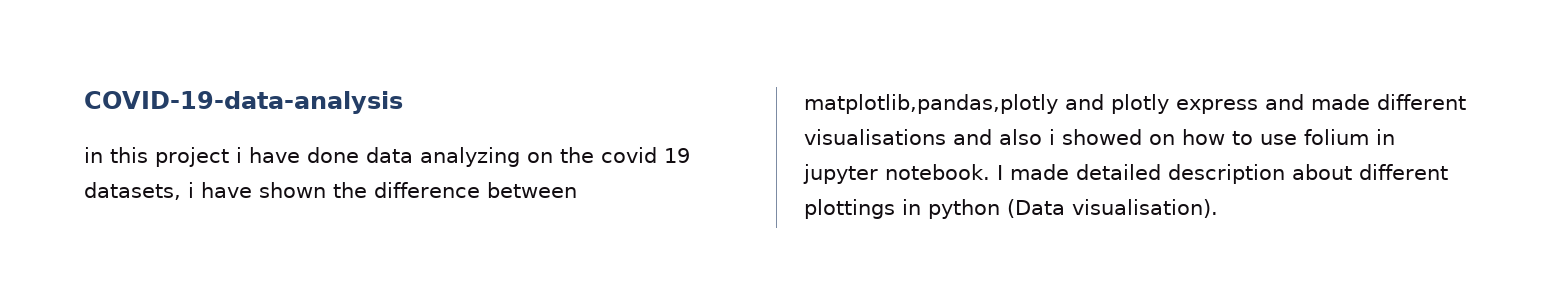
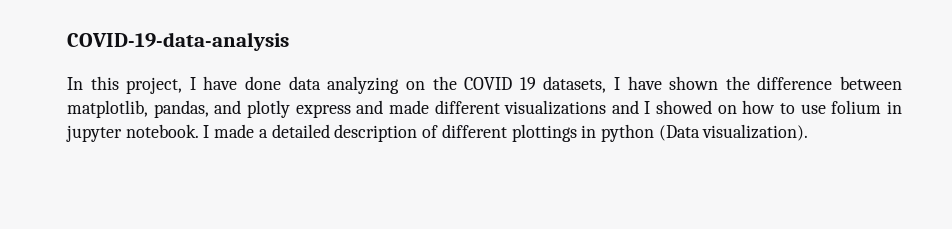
- in this project i have done data analyzing on the covid 19 datasets, i have shown the difference between matplotlib,pandas,plotly and plotly express and made different visualisations and also i showed on how to use folium in jupyter notebook.
+ In this project, I have done data analyzing on the COVID 19 datasets, I have shown the difference between matplotlib, pandas, and plotly express and made different visualizations and I showed on how to use folium in jupyter notebook.
- I made detailed description about different plottings in python (Data visualisation).
+ I made a detailed description of different plottings in python (Data visualization).

